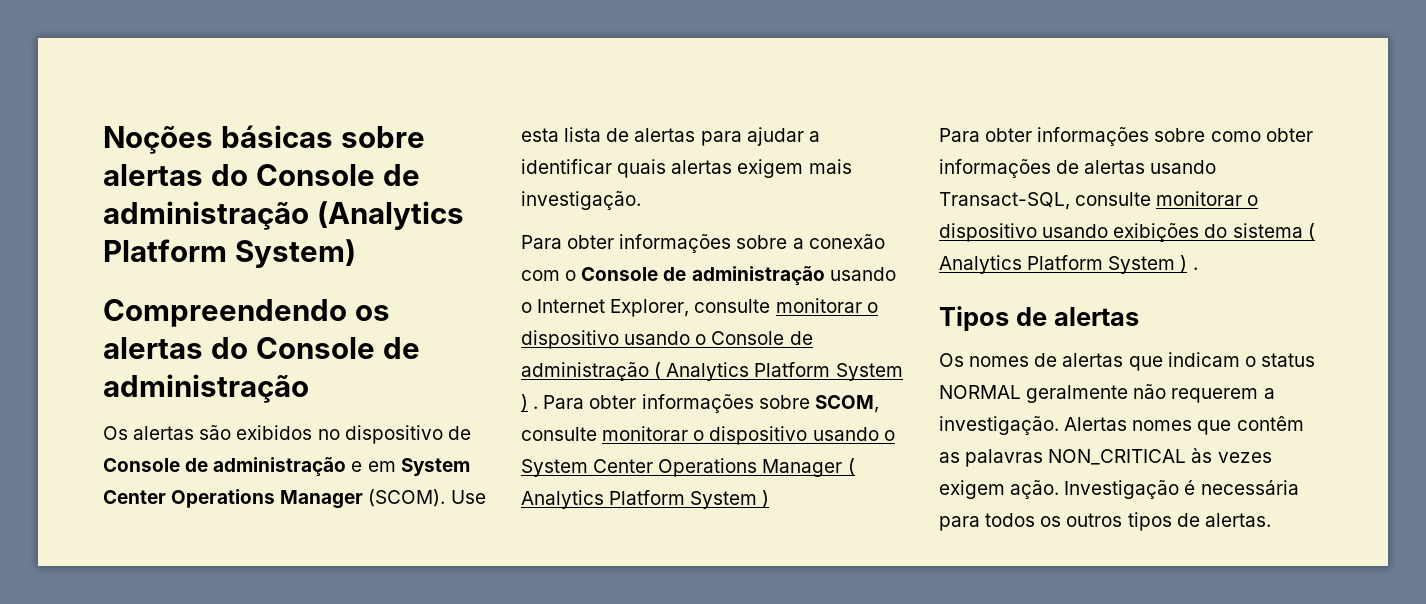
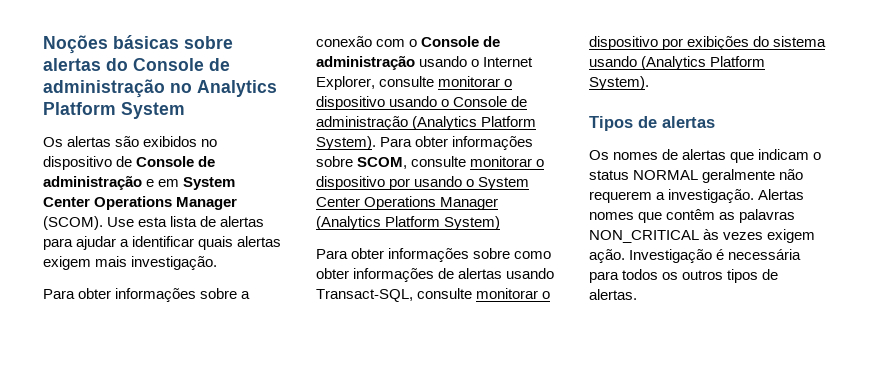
- Noções básicas sobre alertas do Console de administração (Analytics Platform System)
- Compreendendo os alertas do Console de administração
+ Noções básicas sobre alertas do Console de administração no Analytics Platform System
- Para obter informações sobre a conexão com o Console de administração usando o Internet Explorer, consulte monitorar o dispositivo usando o Console de administração ( Analytics Platform System ) .
+ Para obter informações sobre a conexão com o Console de administração usando o Internet Explorer, consulte monitorar o dispositivo usando o Console de administração (Analytics Platform System).
- Para obter informações sobre SCOM, consulte monitorar o dispositivo usando o System Center Operations Manager ( Analytics Platform System )
+ Para obter informações sobre SCOM, consulte monitorar o dispositivo por usando o System Center Operations Manager (Analytics Platform System)
- Para obter informações sobre como obter informações de alertas usando Transact-SQL, consulte monitorar o dispositivo usando exibições do sistema ( Analytics Platform System ) .
+ Para obter informações sobre como obter informações de alertas usando Transact-SQL, consulte monitorar o dispositivo por exibições do sistema usando (Analytics Platform System).

